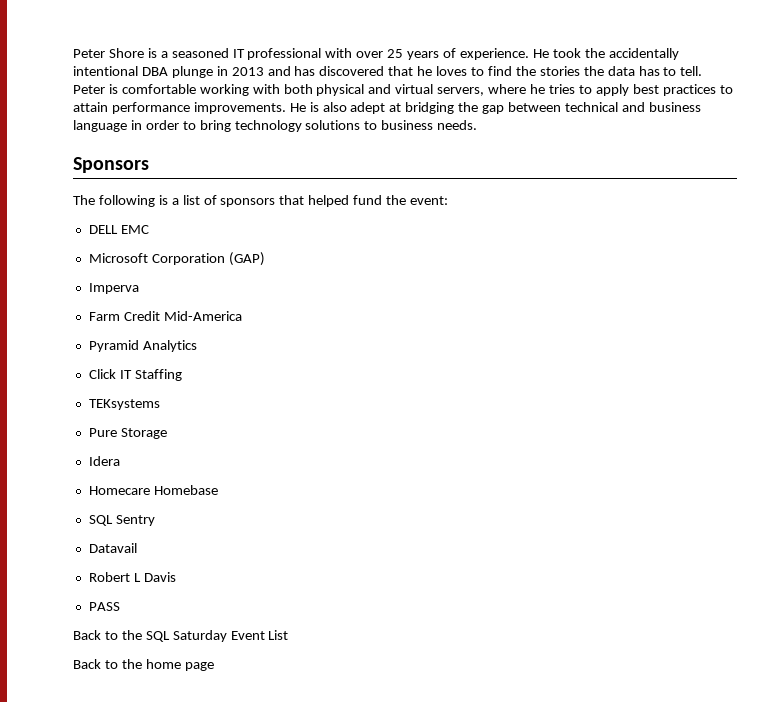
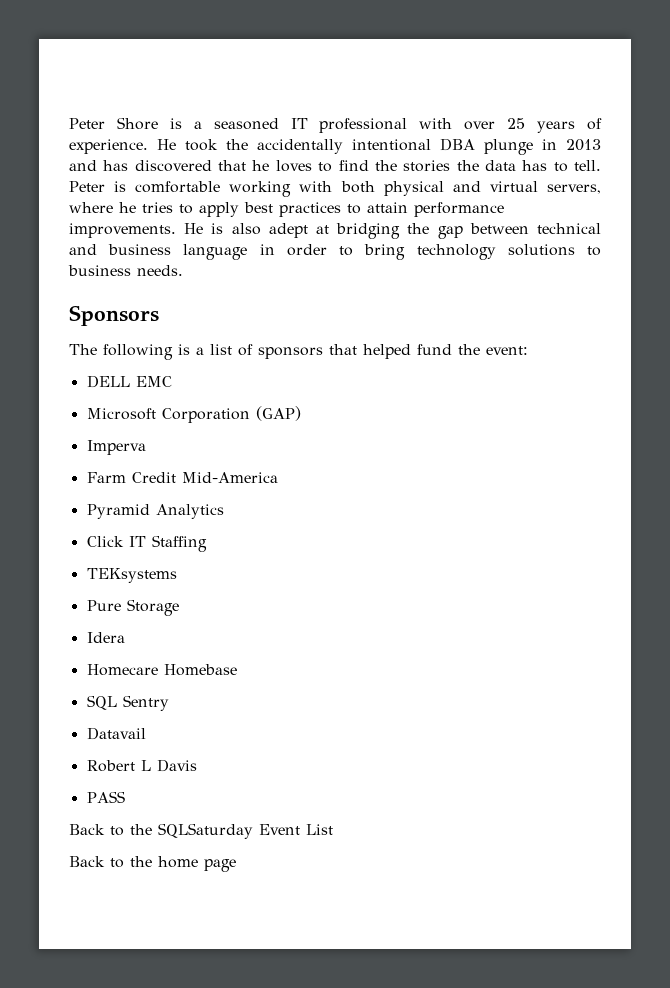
- Back to the SQL Saturday Event List
+ Back to the SQLSaturday Event List

